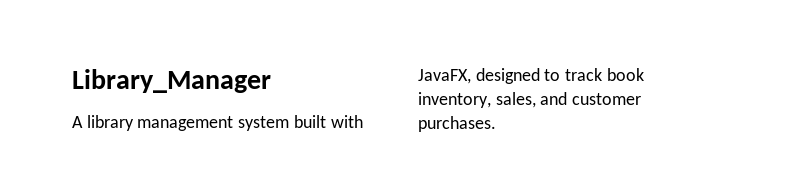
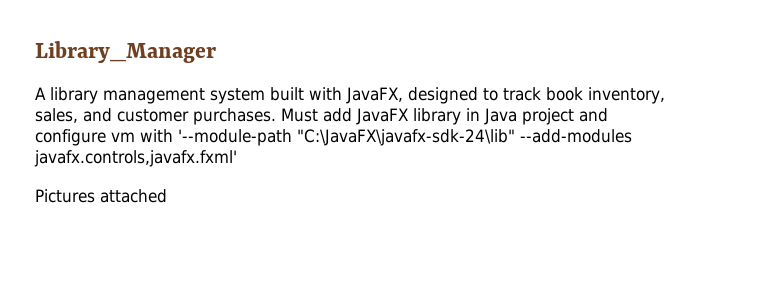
+ Must add JavaFX library in Java project and configure vm with '--module-path "C:\JavaFX\javafx-sdk-24\lib" --add-modules javafx.controls,javafx.fxml'
+ Pictures attached

